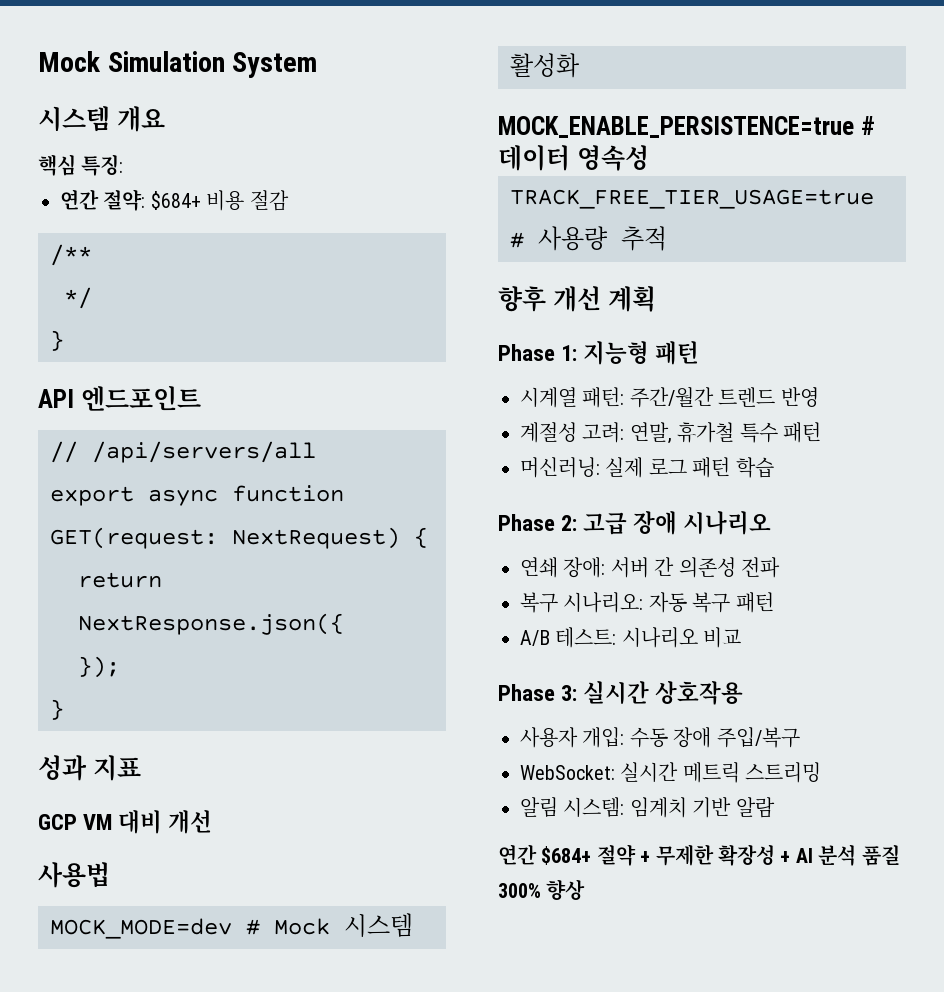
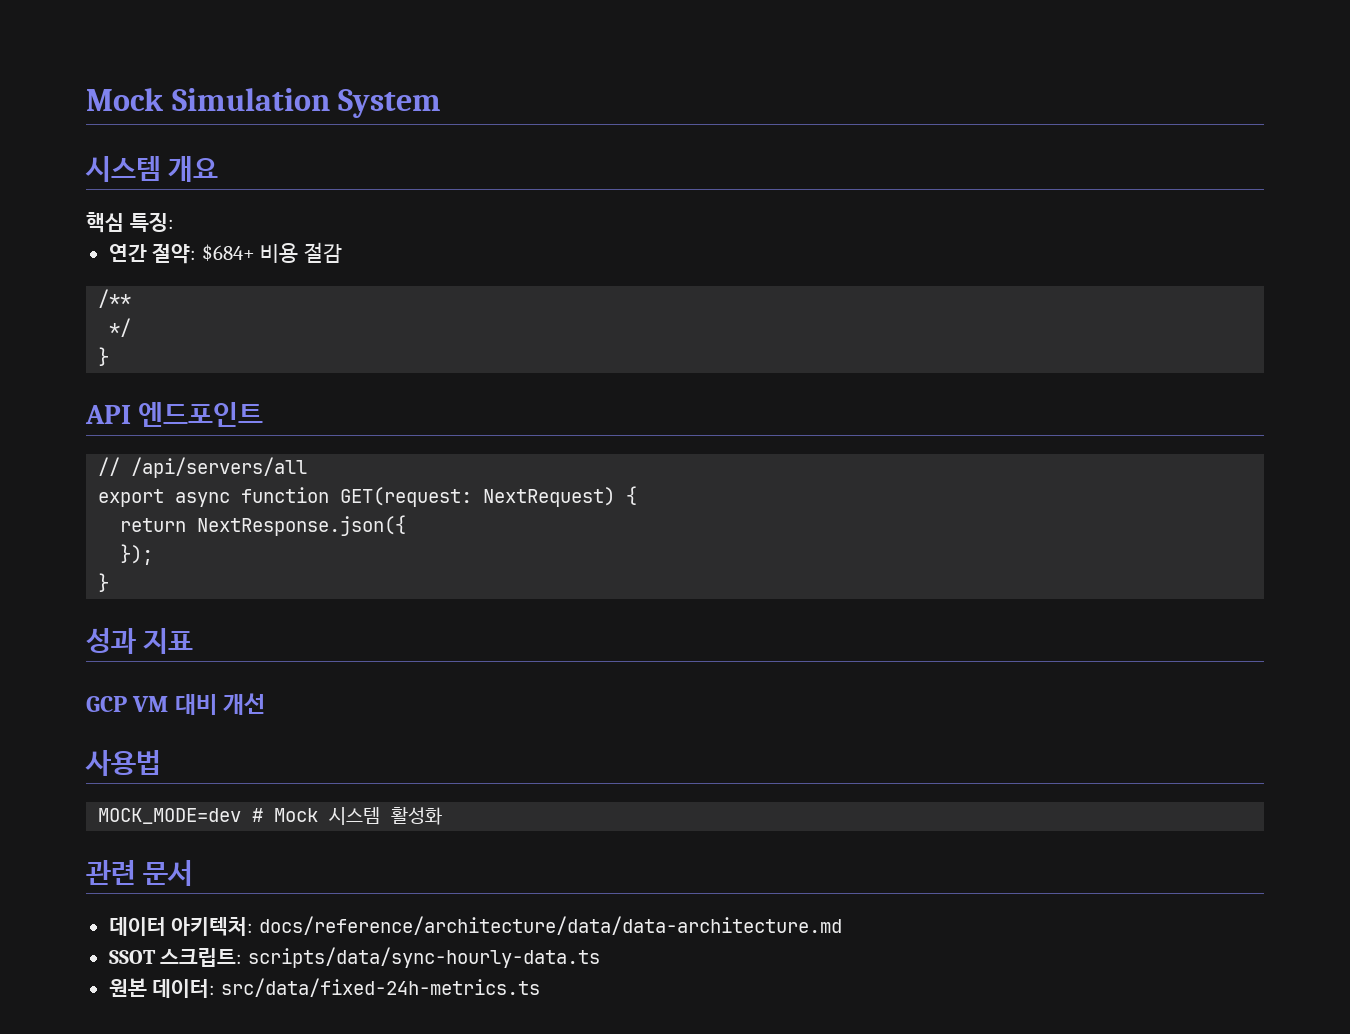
- MOCK_ENABLE_PERSISTENCE=true # 데이터 영속성
- TRACK_FREE_TIER_USAGE=true # 사용량 추적
- 향후 개선 계획
- Phase 1: 지능형 패턴
- 시계열 패턴: 주간/월간 트렌드 반영
- 계절성 고려: 연말, 휴가철 특수 패턴
- 머신러닝: 실제 로그 패턴 학습
- Phase 2: 고급 장애 시나리오
- 연쇄 장애: 서버 간 의존성 전파
- 복구 시나리오: 자동 복구 패턴
- A/B 테스트: 시나리오 비교
- Phase 3: 실시간 상호작용
- 사용자 개입: 수동 장애 주입/복구
- WebSocket: 실시간 메트릭 스트리밍
- 알림 시스템: 임계치 기반 알람
- 연간 $684+ 절약 + 무제한 확장성 + AI 분석 품질 300% 향상
+ 관련 문서
+ 데이터 아키텍처: docs/reference/architecture/data/data-architecture.md
+ SSOT 스크립트: scripts/data/sync-hourly-data.ts
+ 원본 데이터: src/data/fixed-24h-metrics.ts

